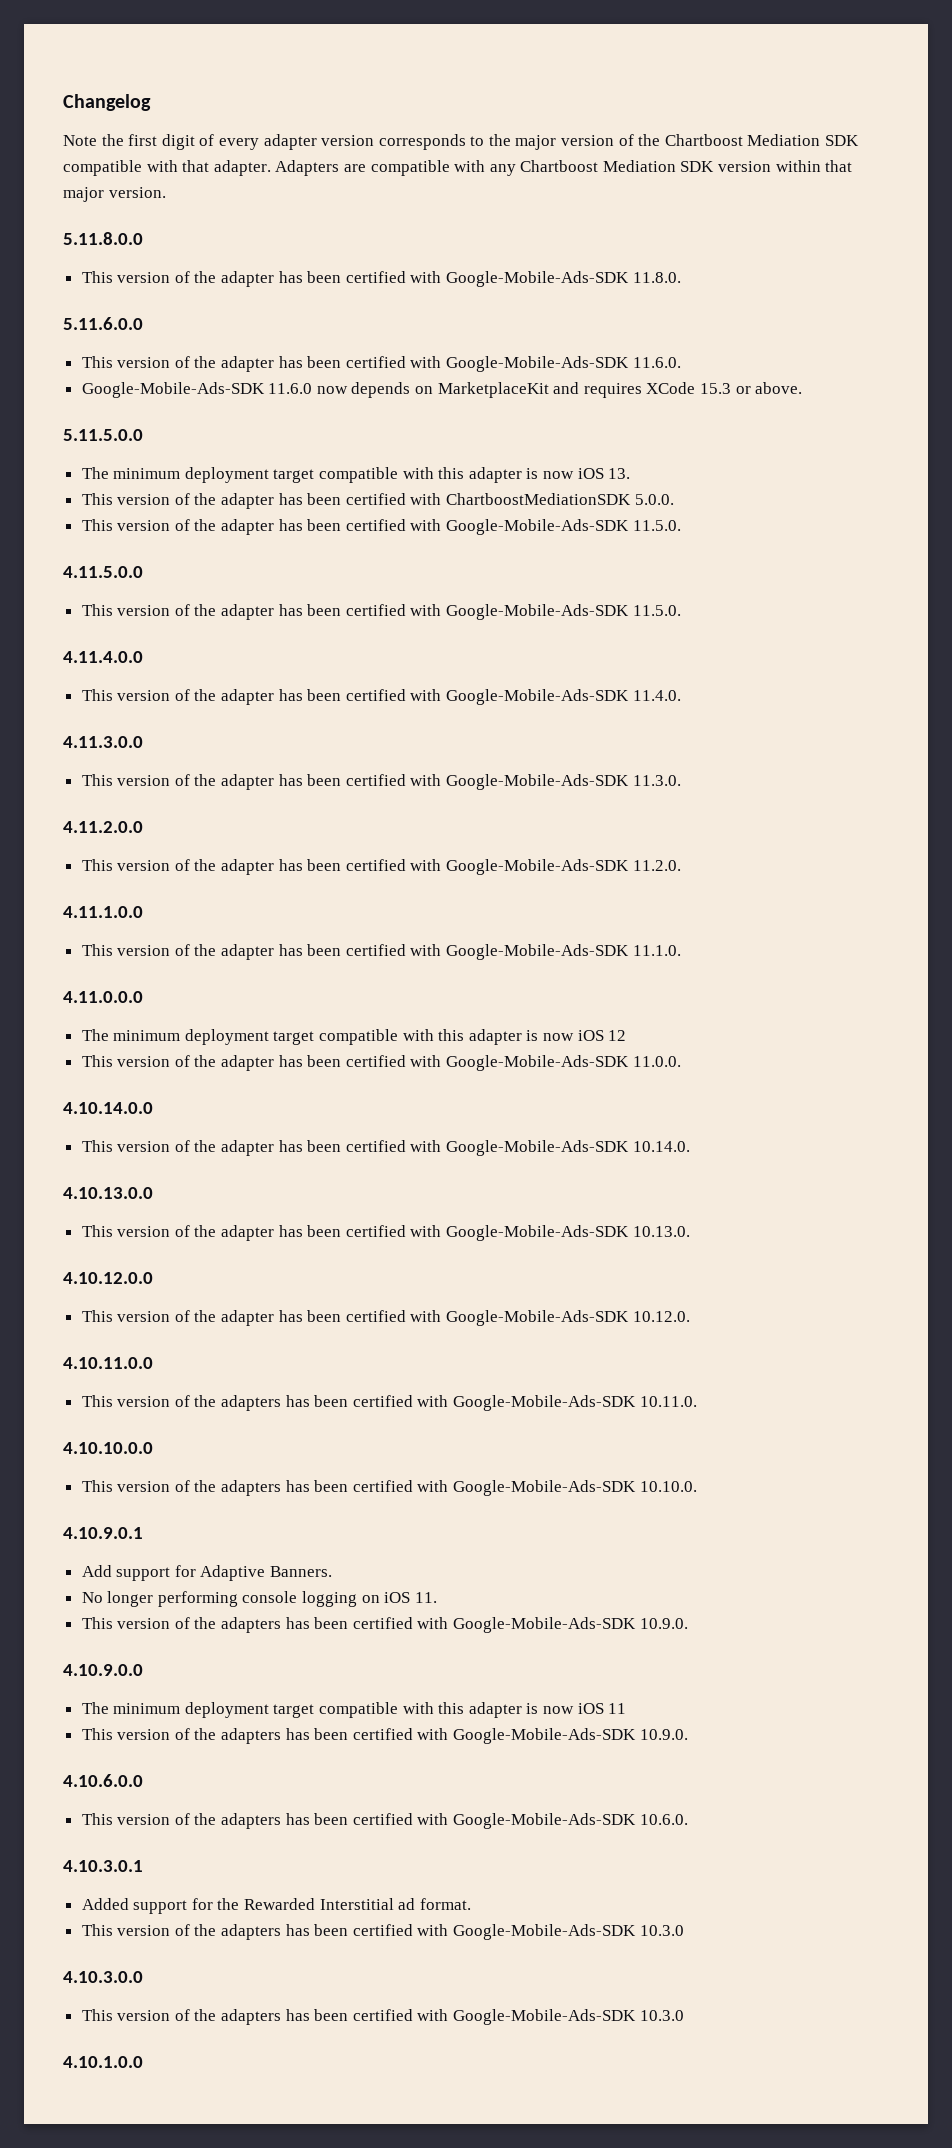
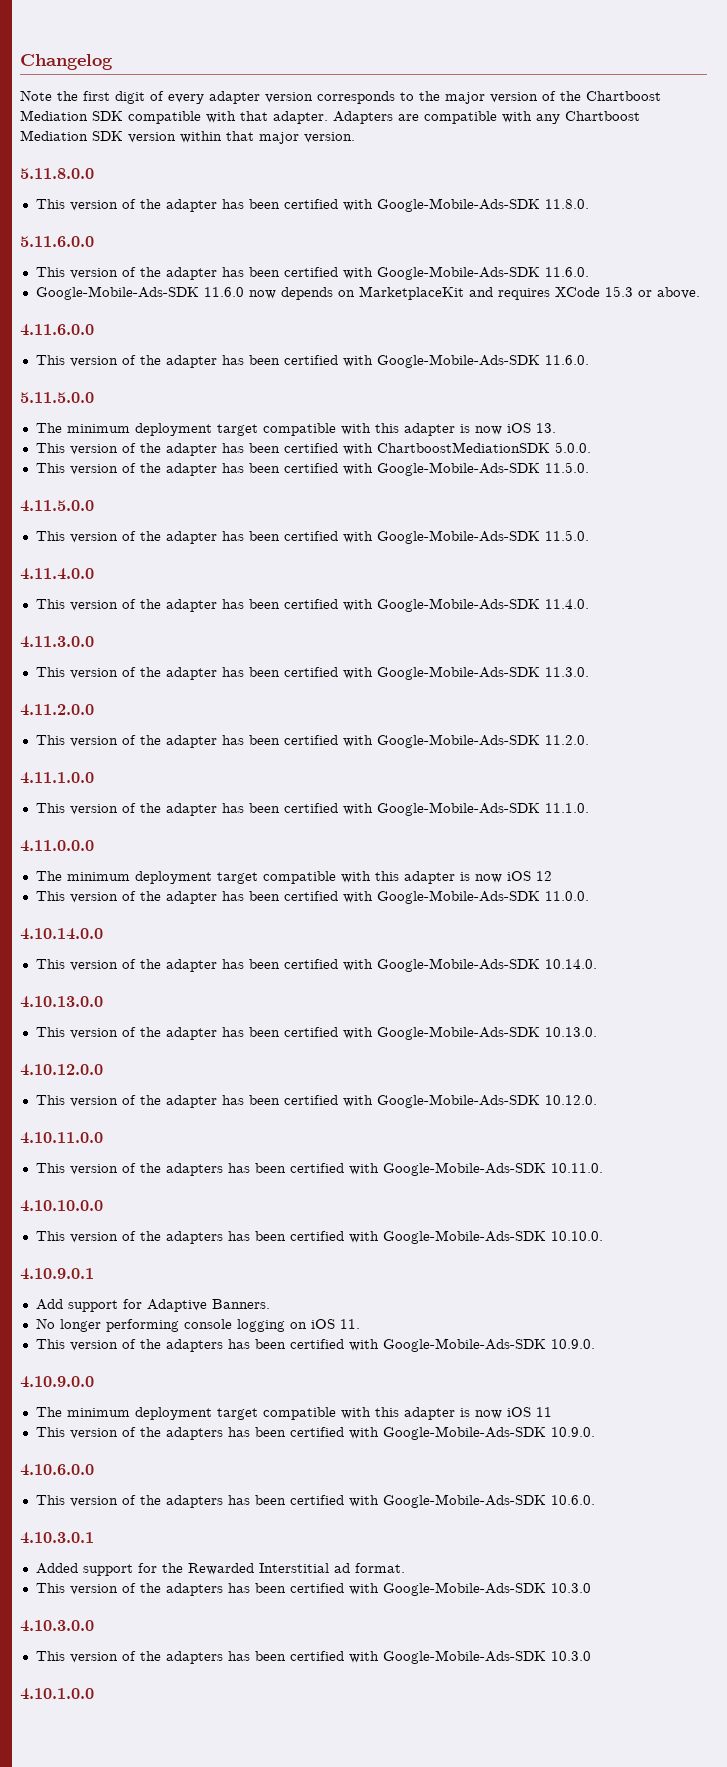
+ 4.11.6.0.0
+ This version of the adapter has been certified with Google-Mobile-Ads-SDK 11.6.0.

